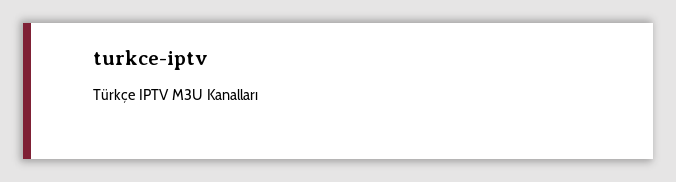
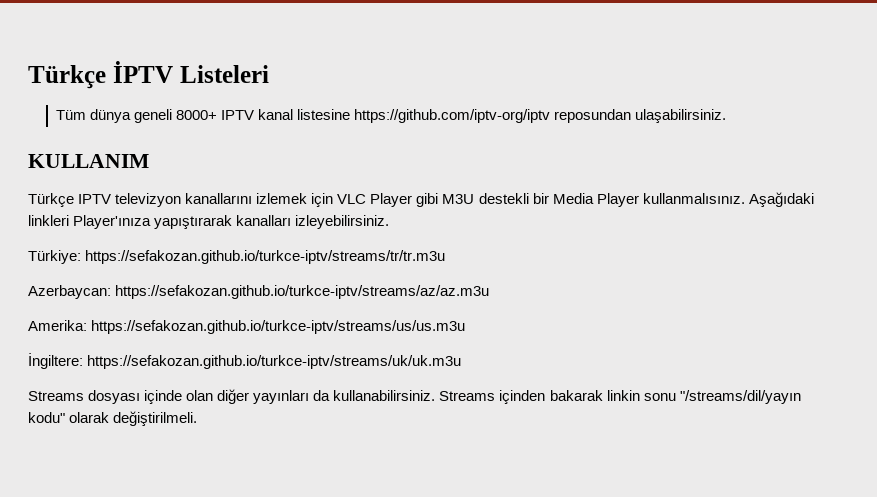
- turkce-iptv
- Türkçe IPTV M3U Kanalları
+ Türkçe İPTV Listeleri
+ Tüm dünya geneli 8000+ IPTV kanal listesine https://github.com/iptv-org/iptv reposundan ulaşabilirsiniz.
+ KULLANIM
+ Türkçe IPTV televizyon kanallarını izlemek için VLC Player gibi M3U destekli bir Media Player kullanmalısınız. Aşağıdaki linkleri Player'ınıza yapıştırarak kanalları izleyebilirsiniz.
+ Türkiye: https://sefakozan.github.io/turkce-iptv/streams/tr/tr.m3u
+ Azerbaycan: https://sefakozan.github.io/turkce-iptv/streams/az/az.m3u
+ Amerika: https://sefakozan.github.io/turkce-iptv/streams/us/us.m3u
+ İngiltere: https://sefakozan.github.io/turkce-iptv/streams/uk/uk.m3u
+ Streams dosyası içinde olan diğer yayınları da kullanabilirsiniz. Streams içinden bakarak linkin sonu "/streams/dil/yayın kodu" olarak değiştirilmeli.

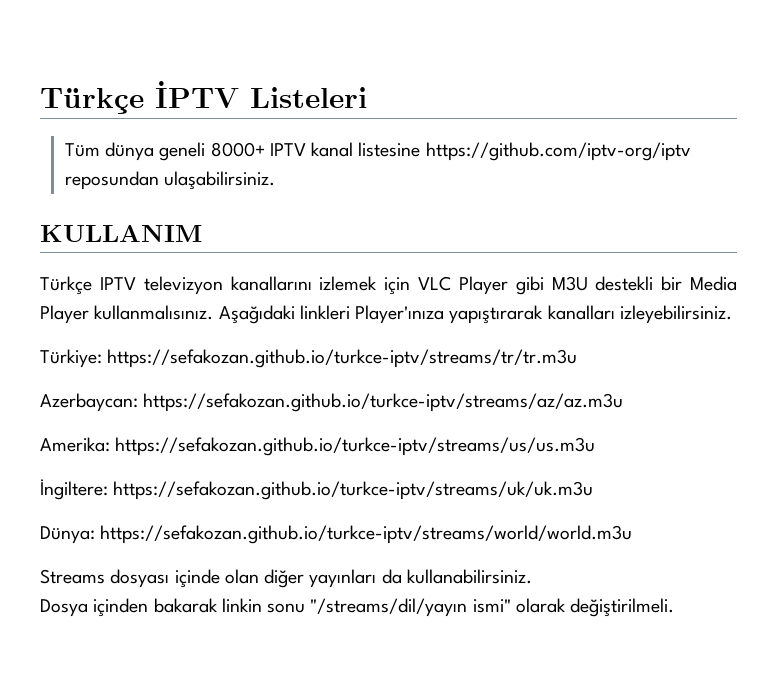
+ Dünya: https://sefakozan.github.io/turkce-iptv/streams/world/world.m3u
- Streams dosyası içinde olan diğer yayınları da kullanabilirsiniz. Streams içinden bakarak linkin sonu "/streams/dil/yayın kodu" olarak değiştirilmeli.
+ Streams dosyası içinde olan diğer yayınları da kullanabilirsiniz.
+ Dosya içinden bakarak linkin sonu "/streams/dil/yayın ismi" olarak değiştirilmeli.

